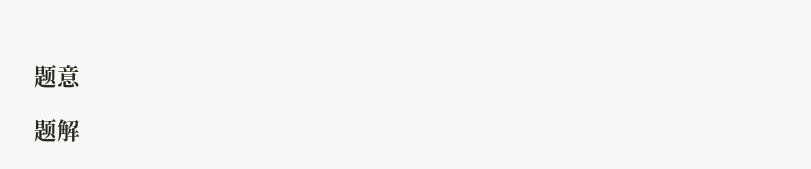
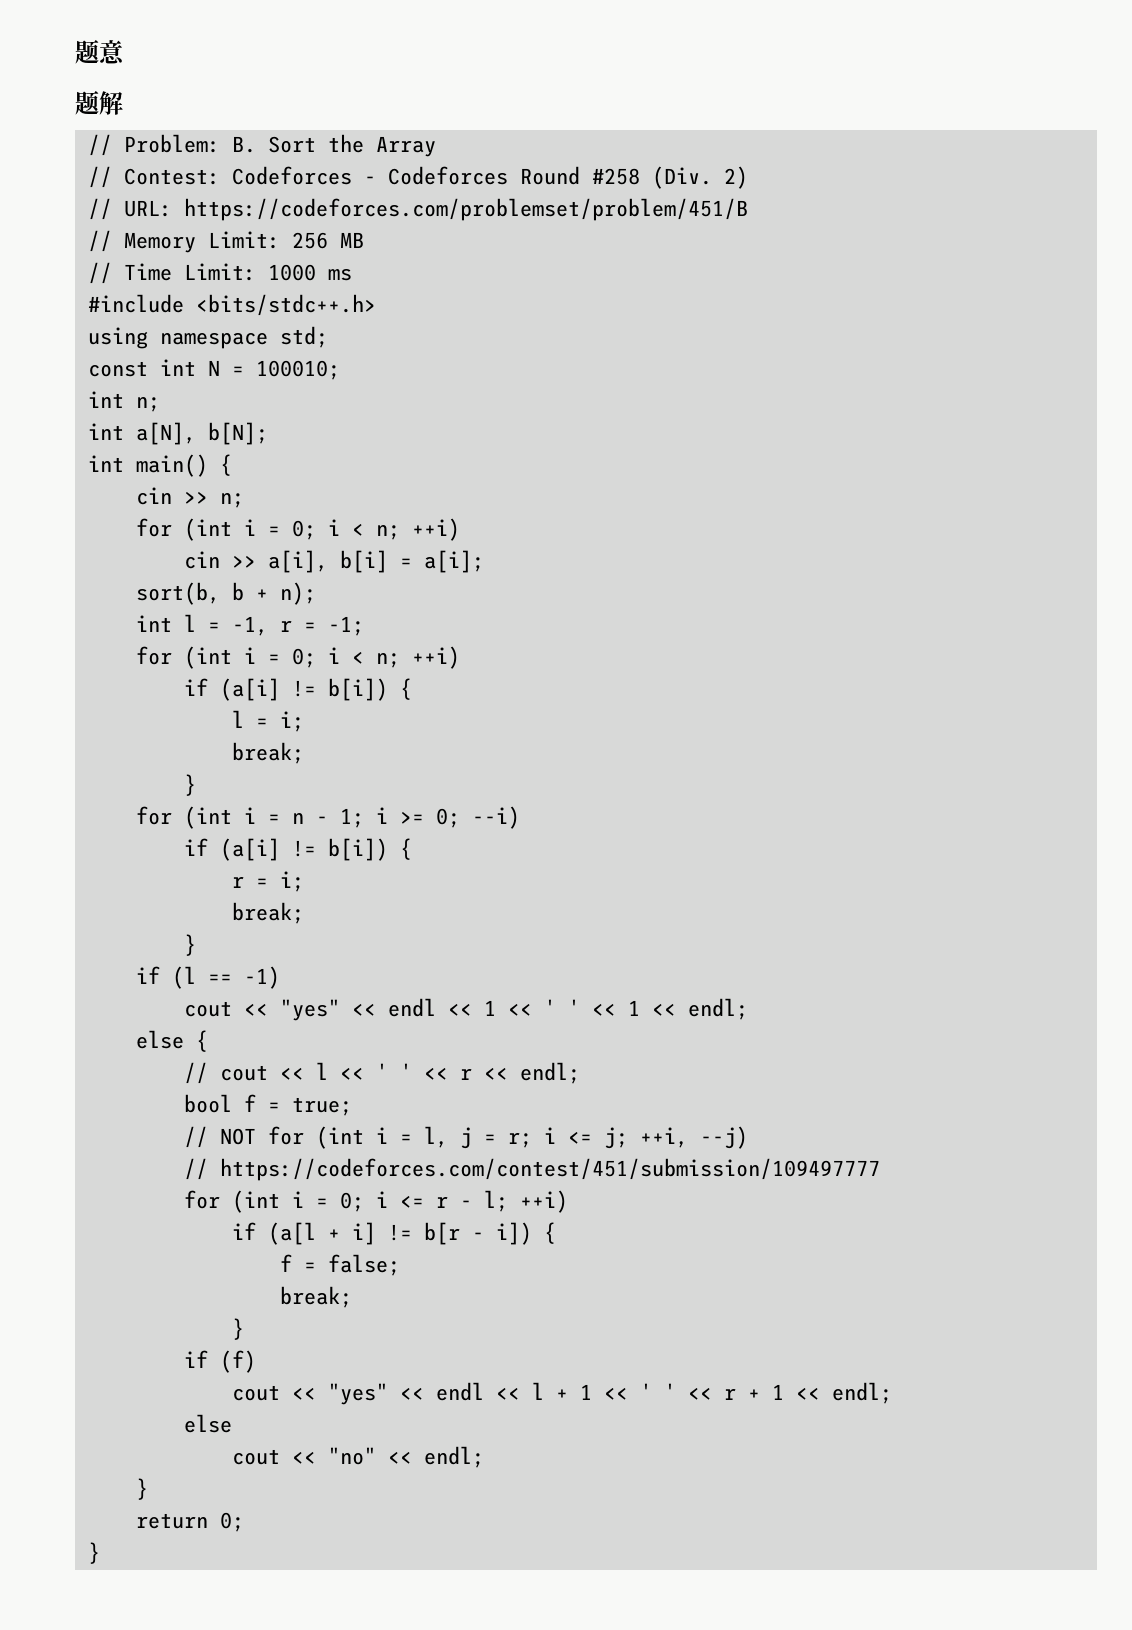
+ // Problem: B. Sort the Array
+ // Contest: Codeforces - Codeforces Round #258 (Div. 2)
+ // URL: https://codeforces.com/problemset/problem/451/B
+ // Memory Limit: 256 MB
+ // Time Limit: 1000 ms
+ #include <bits/stdc++.h>
+ using namespace std;
+ const int N = 100010;
+ int n;
+ int a[N], b[N];
+ int main() {
+ cin >> n;
+ for (int i = 0; i < n; ++i)
+ cin >> a[i], b[i] = a[i];
+ sort(b, b + n);
+ int l = -1, r = -1;
+ for (int i = 0; i < n; ++i)
+ if (a[i] != b[i]) {
+ l = i;
+ break;
+ }
+ for (int i = n - 1; i >= 0; --i)
+ if (a[i] != b[i]) {
+ r = i;
+ break;
+ }
+ if (l == -1)
+ cout << "yes" << endl << 1 << ' ' << 1 << endl;
+ else {
+ // cout << l << ' ' << r << endl;
+ bool f = true;
+ // NOT for (int i = l, j = r; i <= j; ++i, --j)
+ // https://codeforces.com/contest/451/submission/109497777
+ for (int i = 0; i <= r - l; ++i)
+ if (a[l + i] != b[r - i]) {
+ f = false;
+ break;
+ }
+ if (f)
+ cout << "yes" << endl << l + 1 << ' ' << r + 1 << endl;
+ else
+ cout << "no" << endl;
+ }
+ return 0;
+ }

